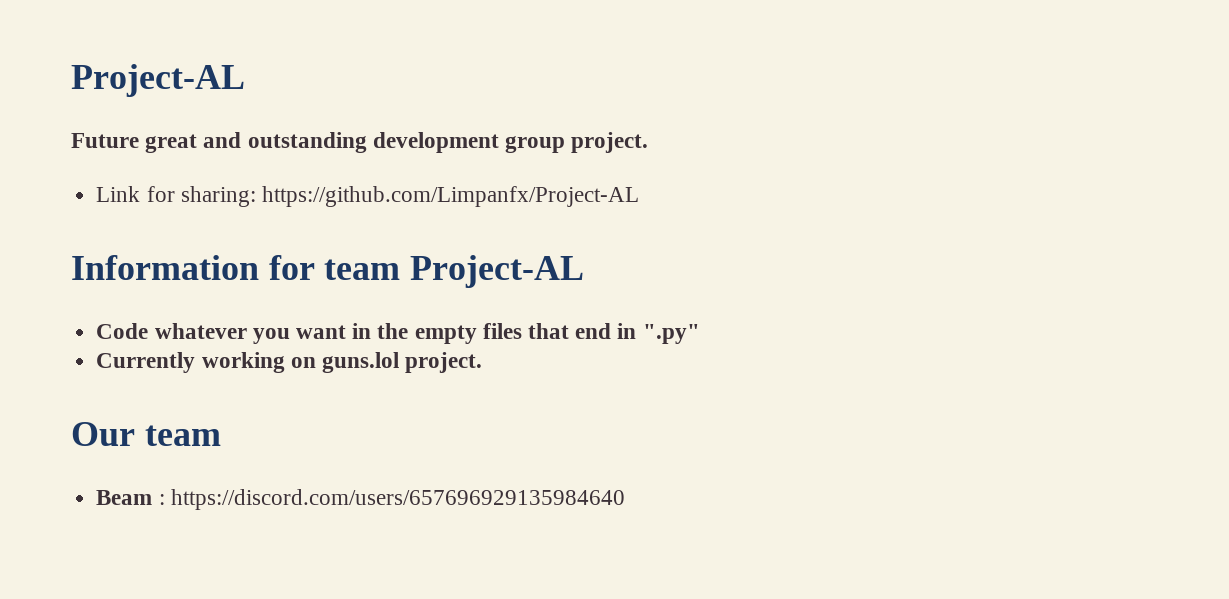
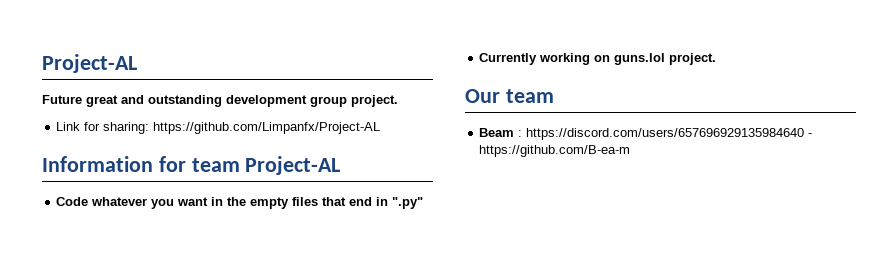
- Beam : https://discord.com/users/657696929135984640
+ Beam : https://discord.com/users/657696929135984640 - https://github.com/B-ea-m

